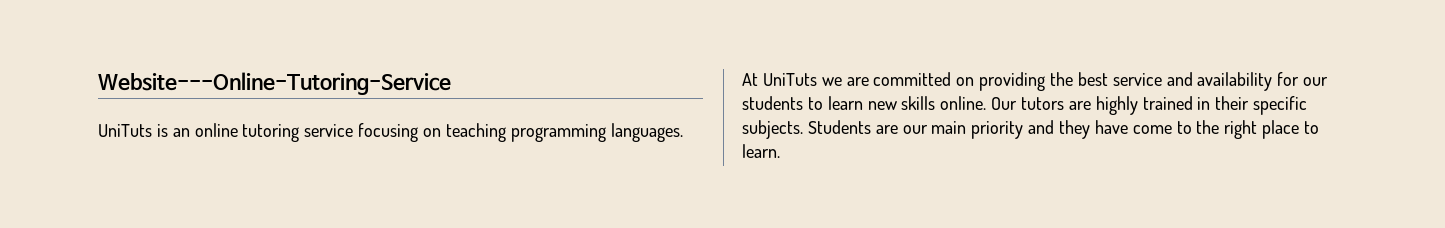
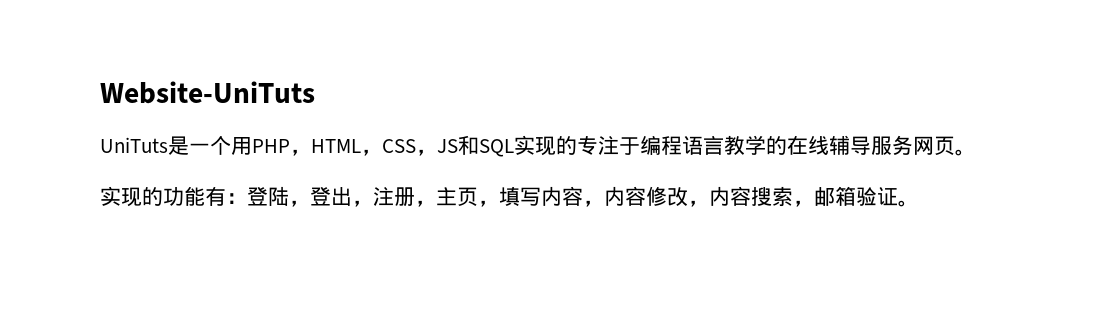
- Website---Online-Tutoring-Service
- UniTuts is an online tutoring service focusing on teaching programming languages. At UniTuts we are committed on providing the best service and availability for our students to learn new skills online. Our tutors are highly trained in their specific subjects. Students are our main priority and they have come to the right place to learn.
+ Website-UniTuts
+ UniTuts是一个用PHP，HTML，CSS，JS和SQL实现的专注于编程语言教学的在线辅导服务网页。
+ 实现的功能有：登陆，登出，注册，主页，填写内容，内容修改，内容搜索，邮箱验证。

